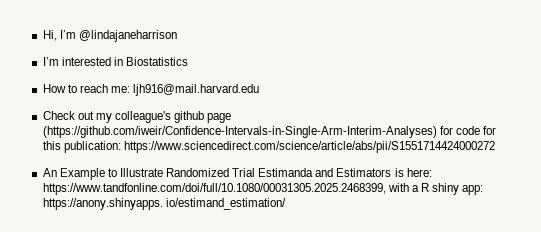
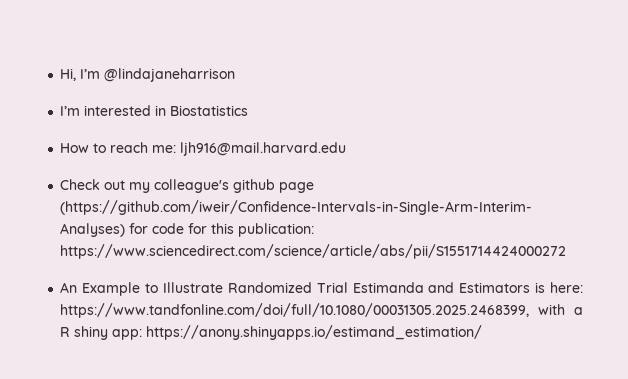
- An Example to Illustrate Randomized Trial Estimanda and Estimators is here: https://www.tandfonline.com/doi/full/10.1080/00031305.2025.2468399, with a R shiny app: https://anony.shinyapps. io/estimand_estimation/
+ An Example to Illustrate Randomized Trial Estimanda and Estimators is here: https://www.tandfonline.com/doi/full/10.1080/00031305.2025.2468399, with a R shiny app: https://anony.shinyapps.io/estimand_estimation/

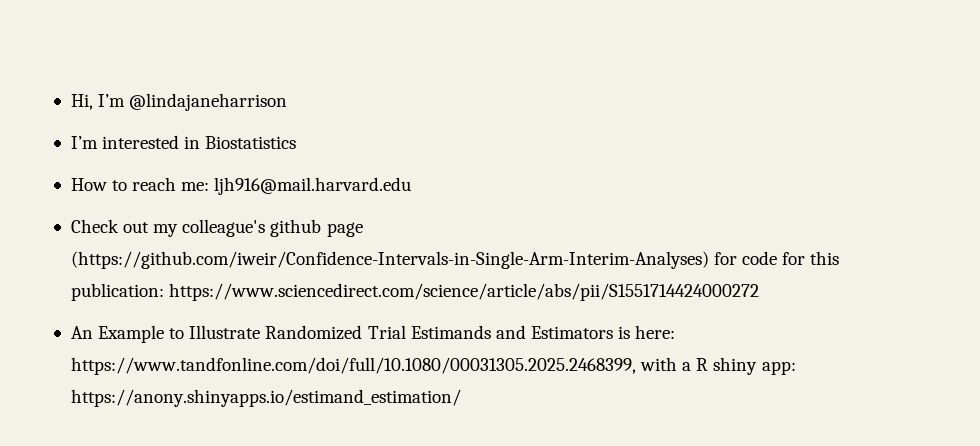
- An Example to Illustrate Randomized Trial Estimanda and Estimators is here: https://www.tandfonline.com/doi/full/10.1080/00031305.2025.2468399, with a R shiny app: https://anony.shinyapps.io/estimand_estimation/
+ An Example to Illustrate Randomized Trial Estimands and Estimators is here: https://www.tandfonline.com/doi/full/10.1080/00031305.2025.2468399, with a R shiny app: https://anony.shinyapps.io/estimand_estimation/

